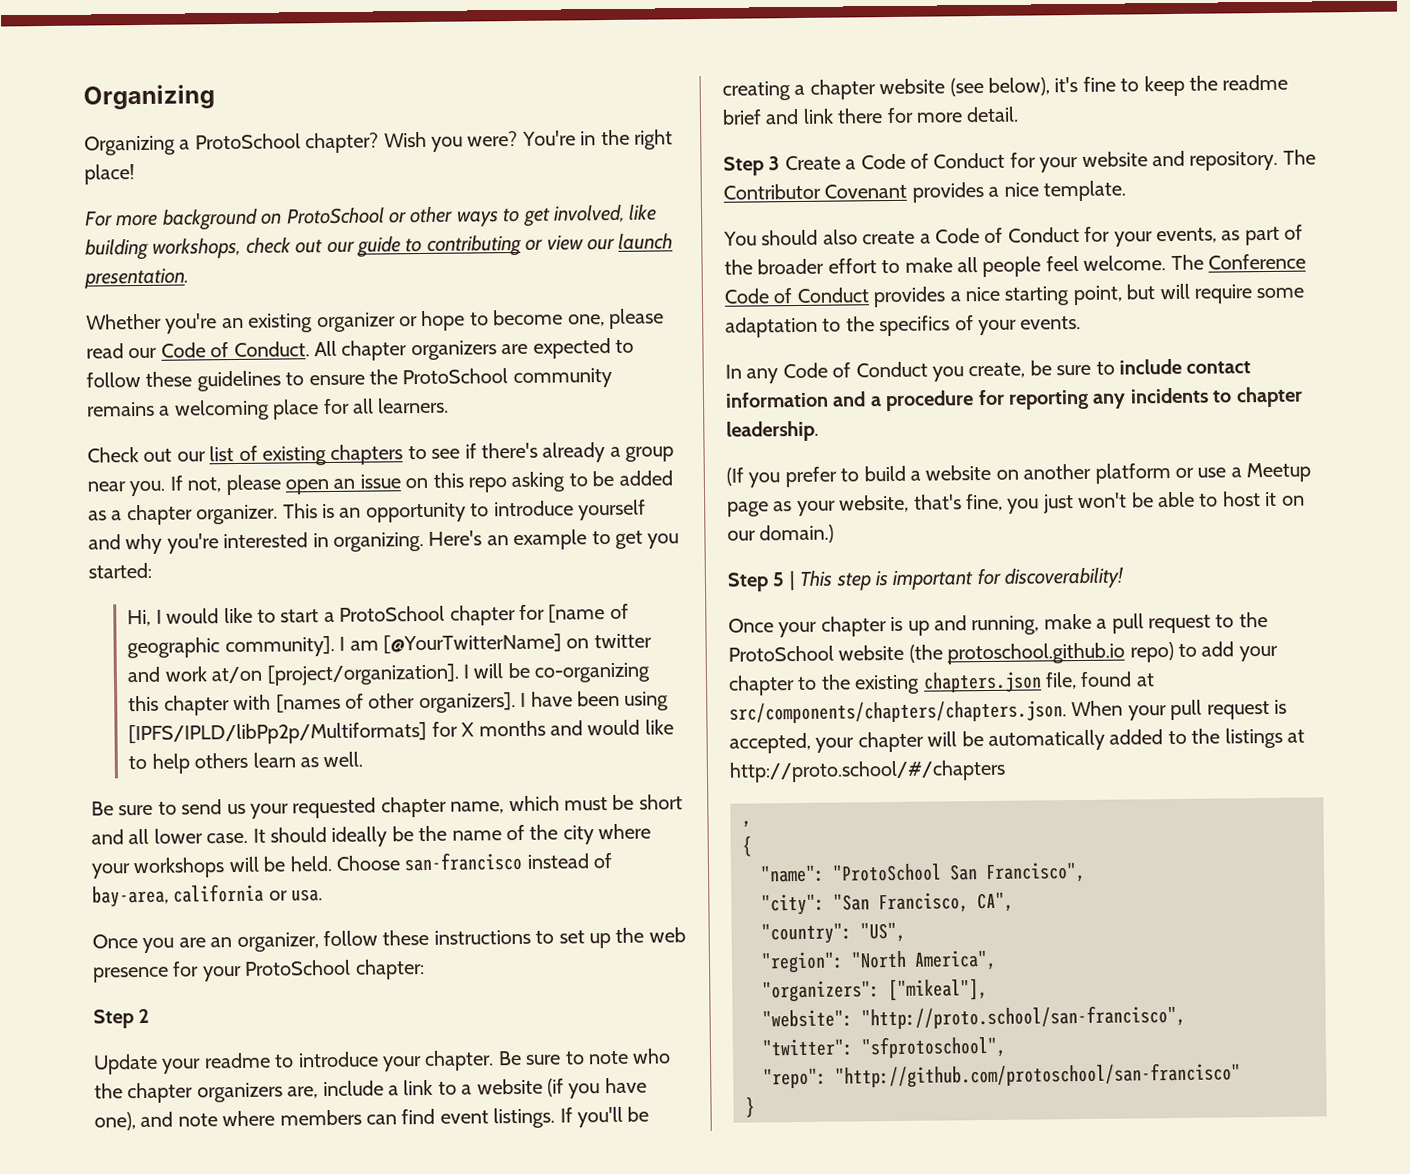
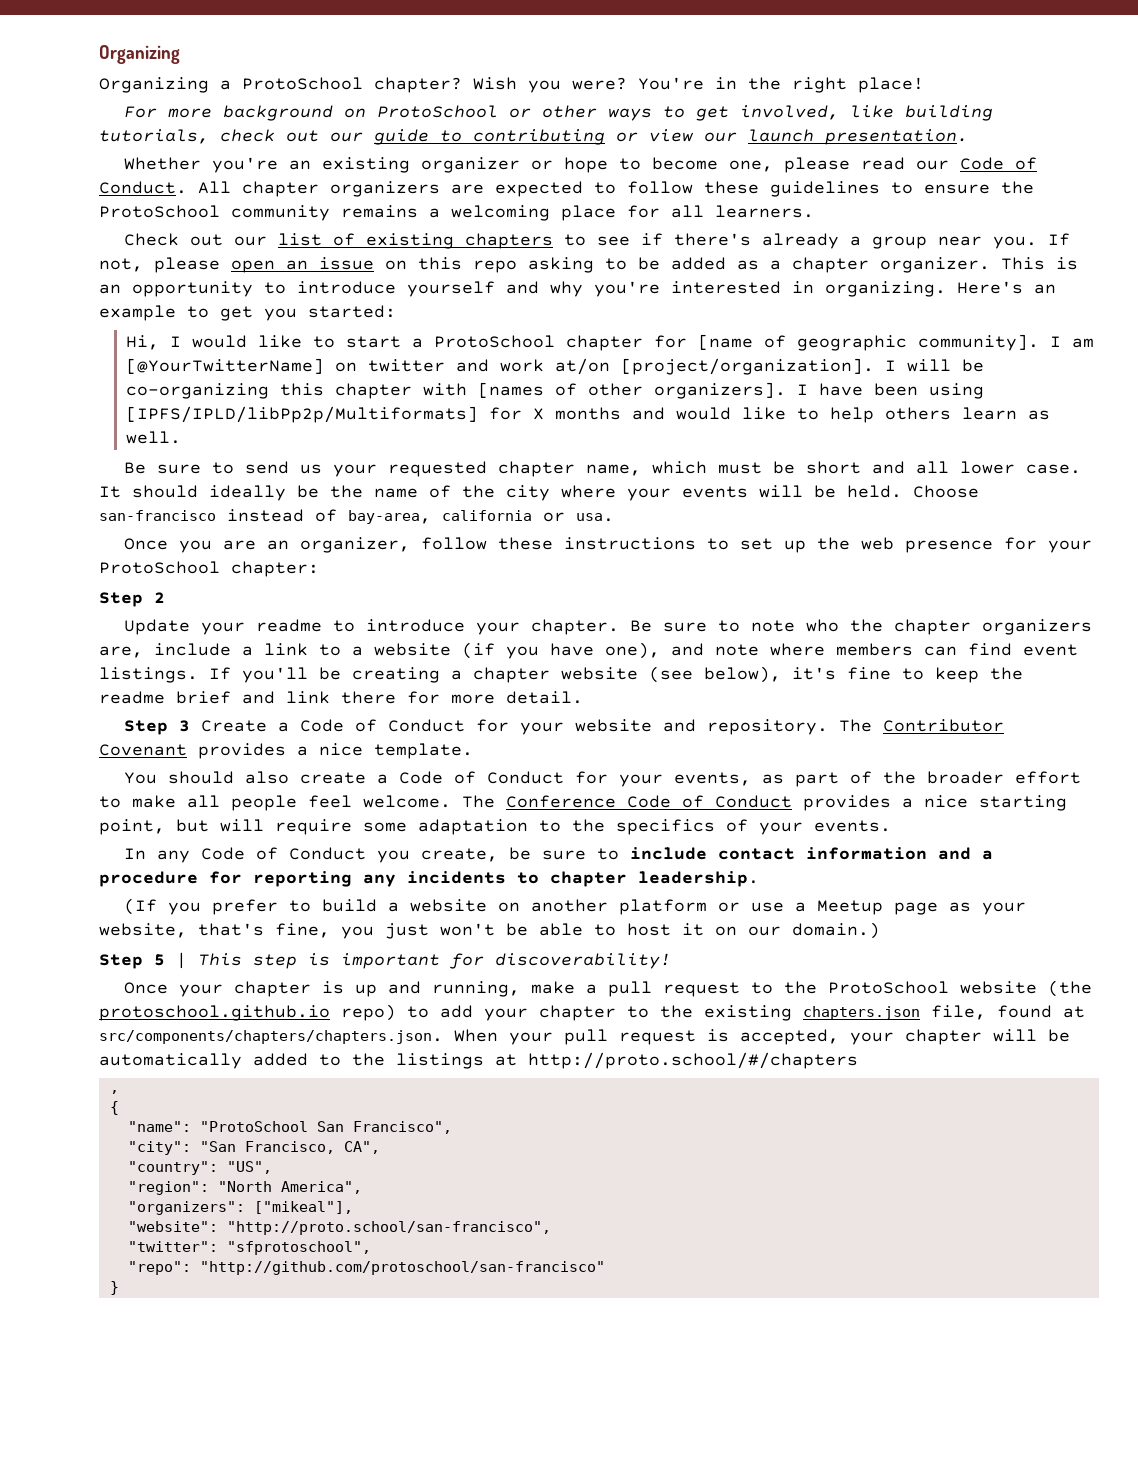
- For more background on ProtoSchool or other ways to get involved, like building workshops, check out our guide to contributing or view our launch presentation.
+ For more background on ProtoSchool or other ways to get involved, like building tutorials, check out our guide to contributing or view our launch presentation.
- It should ideally be the name of the city where your workshops will be held.
+ It should ideally be the name of the city where your events will be held.

